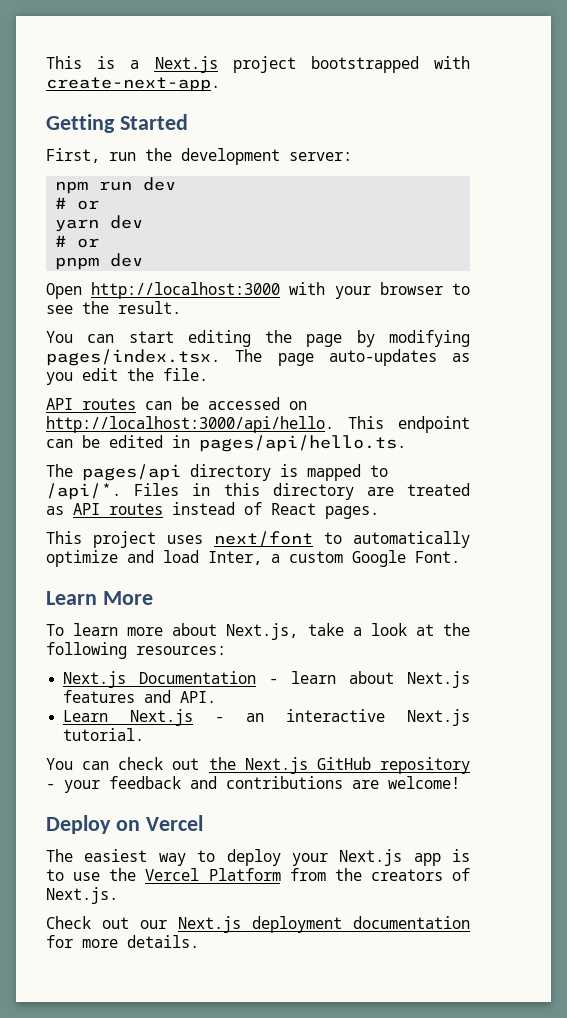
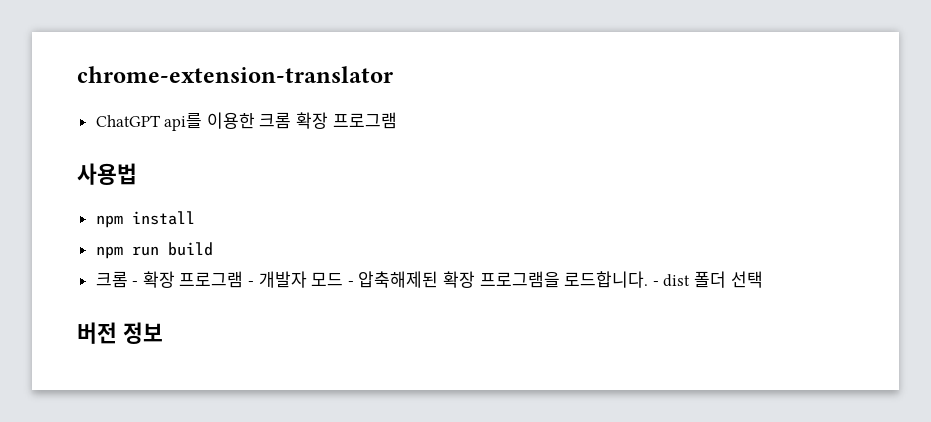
- This is a Next.js project bootstrapped with create-next-app.
- Getting Started
- First, run the development server:
- npm run dev
- # or
- yarn dev
- # or
- pnpm dev
- Open http://localhost:3000 with your browser to see the result.
- You can start editing the page by modifying pages/index.tsx. The page auto-updates as you edit the file.
- API routes can be accessed on http://localhost:3000/api/hello. This endpoint can be edited in pages/api/hello.ts.
- The pages/api directory is mapped to /api/*. Files in this directory are treated as API routes instead of React pages.
- This project uses next/font to automatically optimize and load Inter, a custom Google Font.
- Learn More
- To learn more about Next.js, take a look at the following resources:
- Next.js Documentation - learn about Next.js features and API.
- Learn Next.js - an interactive Next.js tutorial.
- You can check out the Next.js GitHub repository - your feedback and contributions are welcome!
- Deploy on Vercel
- The easiest way to deploy your Next.js app is to use the Vercel Platform from the creators of Next.js.
- Check out our Next.js deployment documentation for more details.
+ chrome-extension-translator
+ ChatGPT api를 이용한 크롬 확장 프로그램
+ 사용법
+ npm install
+ npm run build
+ 크롬 - 확장 프로그램 - 개발자 모드 - 압축해제된 확장 프로그램을 로드합니다. - dist 폴더 선택
+ 버전 정보

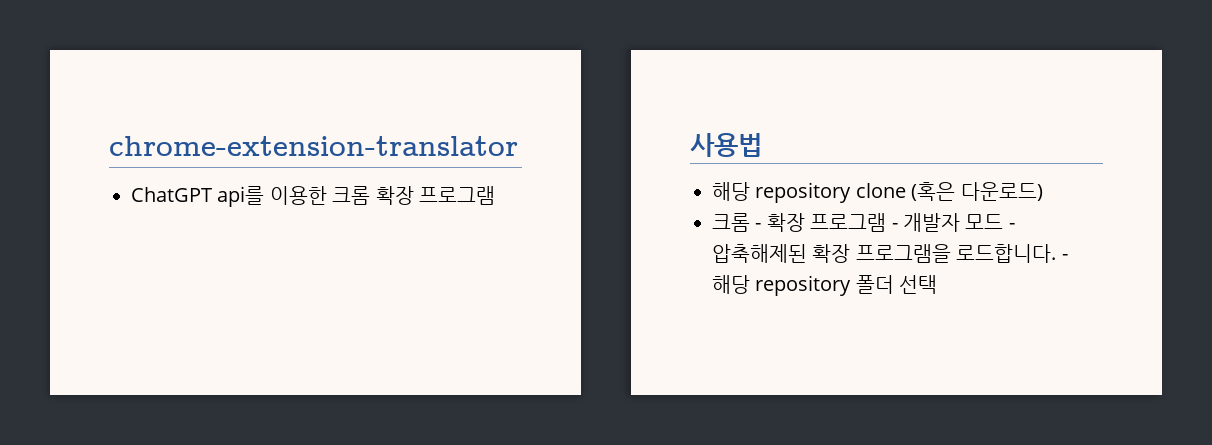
- npm install
- npm run build
+ 해당 repository clone (혹은 다운로드)
- - dist 폴더 선택
+ - 해당 repository 폴더 선택
- 버전 정보

